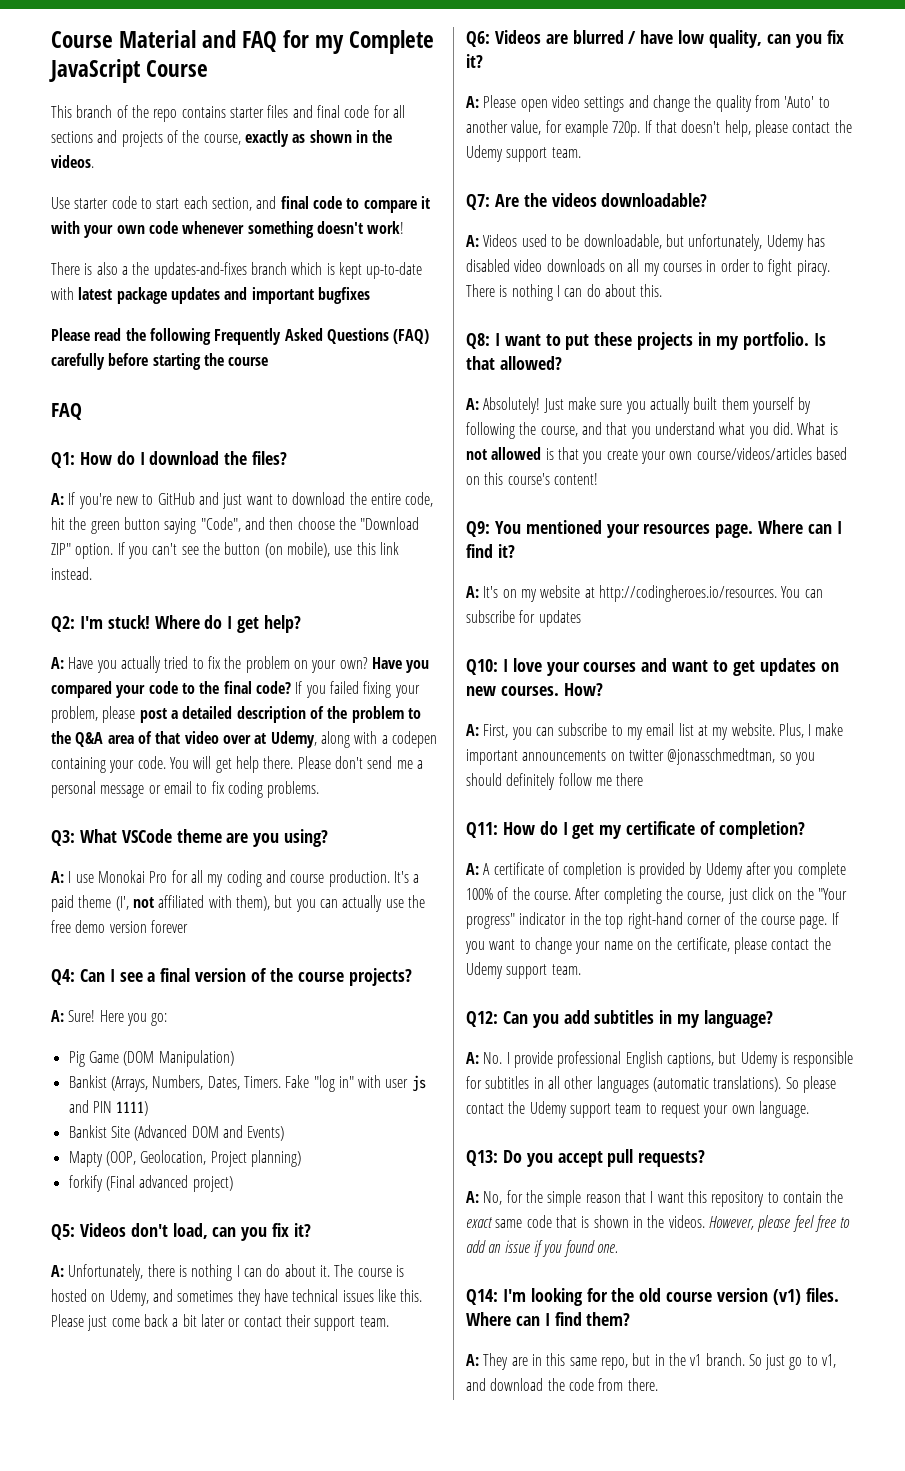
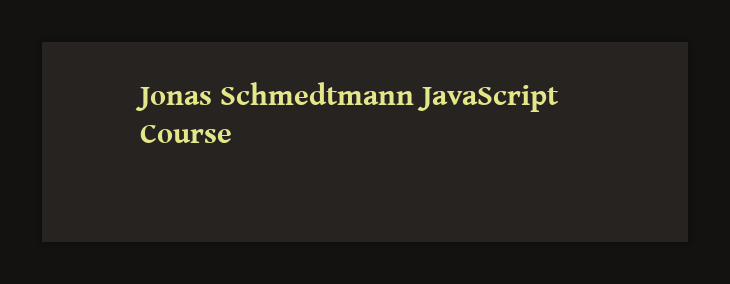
- Course Material and FAQ for my Complete JavaScript Course
- This branch of the repo contains starter files and final code for all sections and projects of the course, exactly as shown in the videos.
- Use starter code to start each section, and final code to compare it with your own code whenever something doesn't work!
- There is also a the updates-and-fixes branch which is kept up-to-date with latest package updates and important bugfixes
- Please read the following Frequently Asked Questions (FAQ) carefully before starting the course
- FAQ
- Q1: How do I download the files?
- A: If you're new to GitHub and just want to download the entire code, hit the green button saying "Code", and then choose the "Download ZIP" option. If you can't see the button (on mobile), use this link instead.
- Q2: I'm stuck! Where do I get help?
- A: Have you actually tried to fix the problem on your own? Have you compared your code to the final code? If you failed fixing your problem, please post a detailed description of the problem to the Q&A area of that video over at Udemy, along with a codepen containing your code. You will get help there. Please don't send me a personal message or email to fix coding problems.
- Q3: What VSCode theme are you using?
- A: I use Monokai Pro for all my coding and course production. It's a paid theme (I', not affiliated with them), but you can actually use the free demo version forever
- Q4: Can I see a final version of the course projects?
- A: Sure! Here you go:
- Pig Game (DOM Manipulation)
- Bankist (Arrays, Numbers, Dates, Timers. Fake "log in" with user js and PIN 1111)
- Bankist Site (Advanced DOM and Events)
- Mapty (OOP, Geolocation, Project planning)
- forkify (Final advanced project)
- Q5: Videos don't load, can you fix it?
- A: Unfortunately, there is nothing I can do about it. The course is hosted on Udemy, and sometimes they have technical issues like this. Please just come back a bit later or contact their support team.
- Q6: Videos are blurred / have low quality, can you fix it?
- A: Please open video settings and change the quality from 'Auto' to another value, for example 720p. If that doesn't help, please contact the Udemy support team.
- Q7: Are the videos downloadable?
- A: Videos used to be downloadable, but unfortunately, Udemy has disabled video downloads on all my courses in order to fight piracy. There is nothing I can do about this.
- Q8: I want to put these projects in my portfolio. Is that allowed?
- A: Absolutely! Just make sure you actually built them yourself by following the course, and that you understand what you did. What is not allowed is that you create your own course/videos/articles based on this course's content!
- Q9: You mentioned your resources page. Where can I find it?
- A: It's on my website at http://codingheroes.io/resources. You can subscribe for updates
- Q10: I love your courses and want to get updates on new courses. How?
- A: First, you can subscribe to my email list at my website. Plus, I make important announcements on twitter @jonasschmedtman, so you should definitely follow me there
- Q11: How do I get my certificate of completion?
- A: A certificate of completion is provided by Udemy after you complete 100% of the course. After completing the course, just click on the "Your progress" indicator in the top right-hand corner of the course page. If you want to change your name on the certificate, please contact the Udemy support team.
- Q12: Can you add subtitles in my language?
- A: No. I provide professional English captions, but Udemy is responsible for subtitles in all other languages (automatic translations). So please contact the Udemy support team to request your own language.
- Q13: Do you accept pull requests?
- A: No, for the simple reason that I want this repository to contain the exact same code that is shown in the videos. However, please feel free to add an issue if you found one.
- Q14: I'm looking for the old course version (v1) files. Where can I find them?
- A: They are in this same repo, but in the v1 branch. So just go to v1, and download the code from there.
+ Jonas Schmedtmann JavaScript Course

